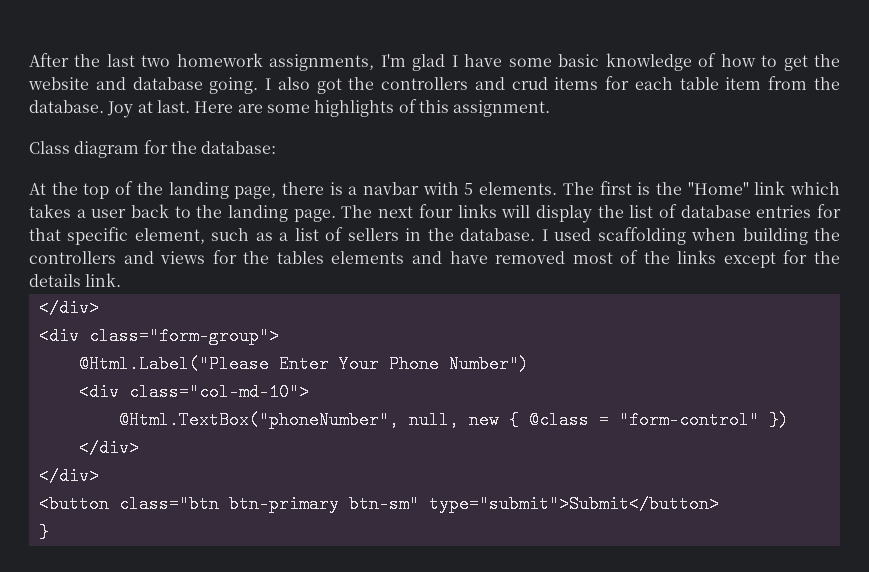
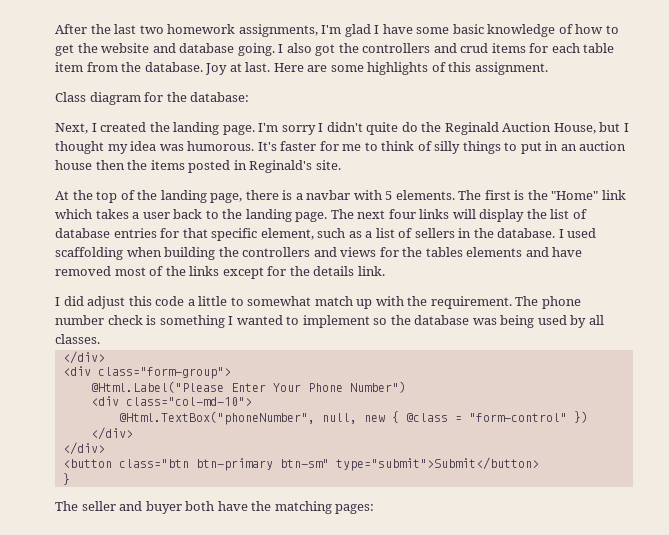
+ Next, I created the landing page. I'm sorry I didn't quite do the Reginald Auction House, but I thought my idea was humorous. It's faster for me to think of silly things to put in an auction house then the items posted in Reginald's site.
+ I did adjust this code a little to somewhat match up with the requirement. The phone number check is something I wanted to implement so the database was being used by all classes.
+ The seller and buyer both have the matching pages:

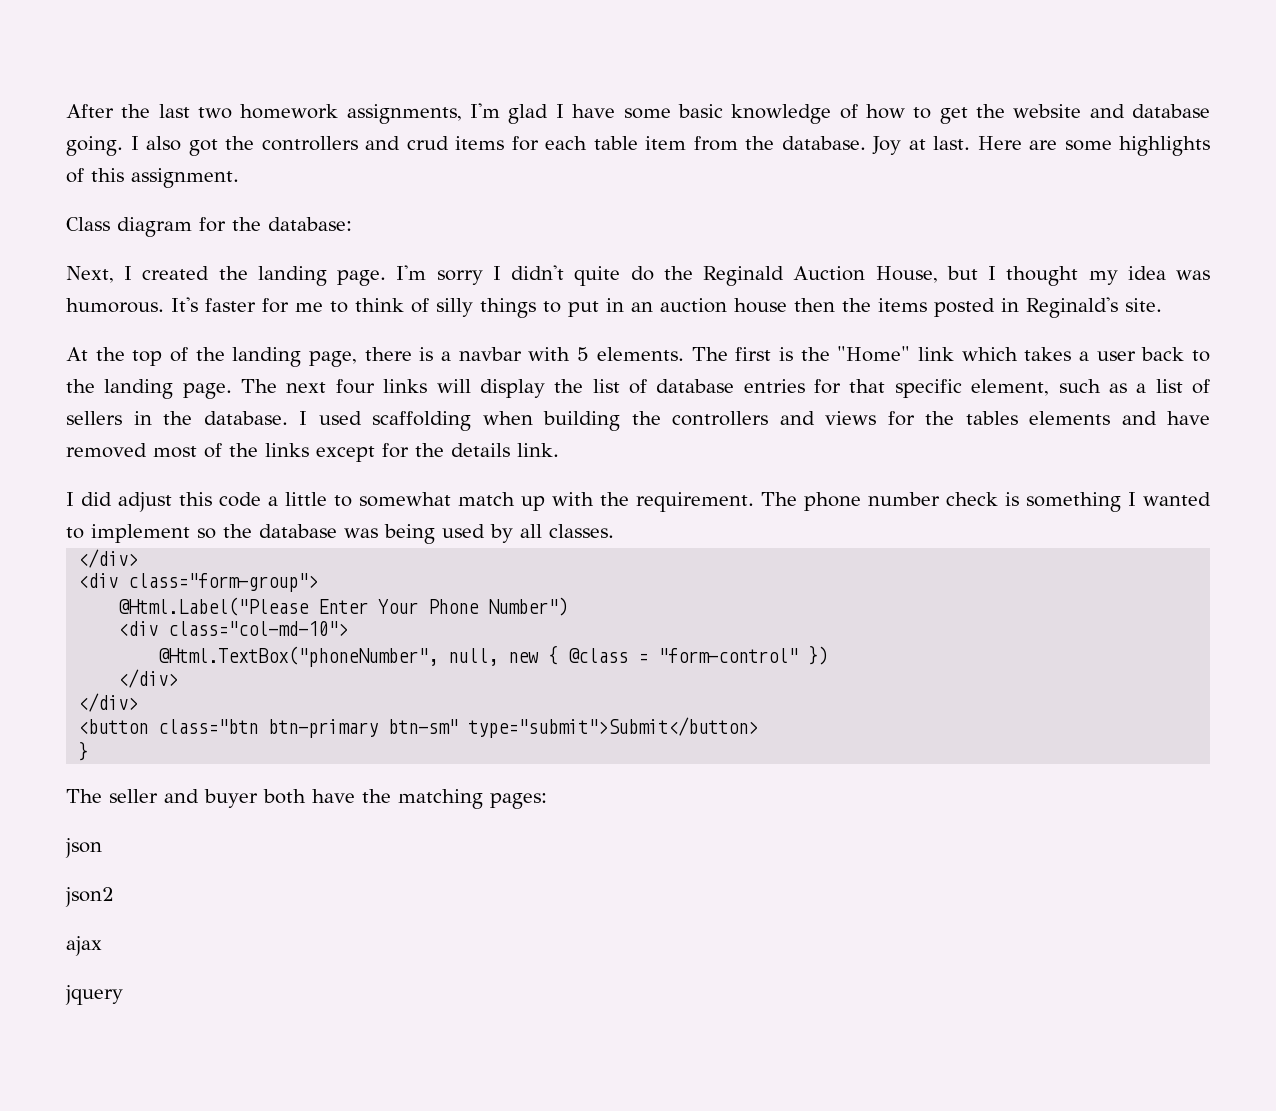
+ json
+ json2
+ ajax
+ jquery

